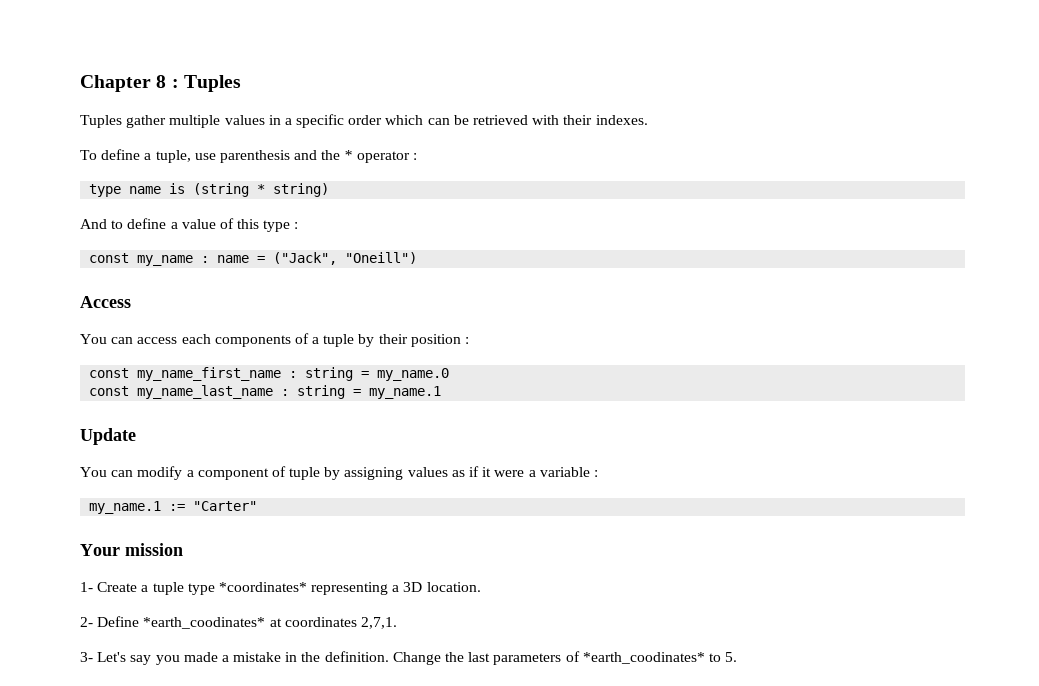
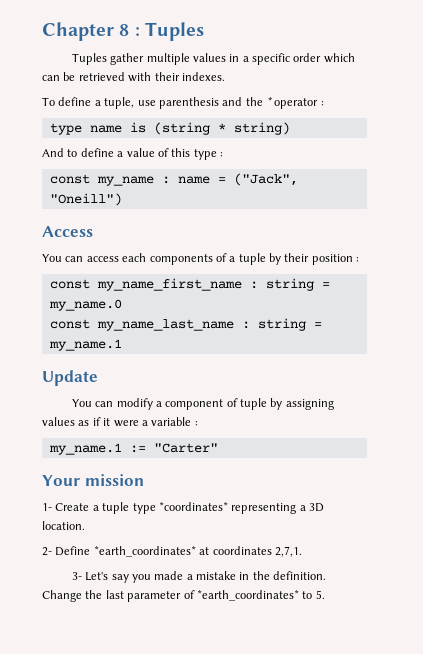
- 2- Define *earth_coodinates* at coordinates 2,7,1.
+ 2- Define *earth_coordinates* at coordinates 2,7,1.
- Change the last parameters of *earth_coodinates* to 5.
+ Change the last parameter of *earth_coordinates* to 5.

